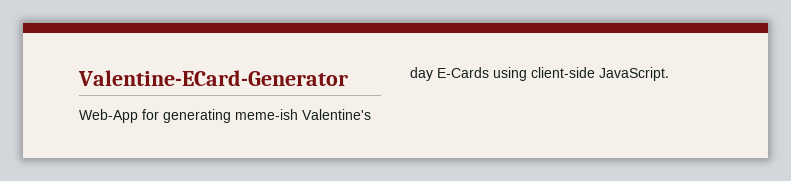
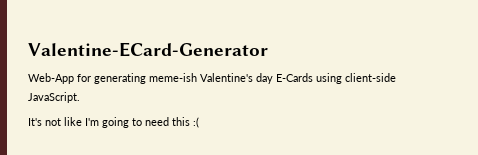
+ It's not like I'm going to need this :(

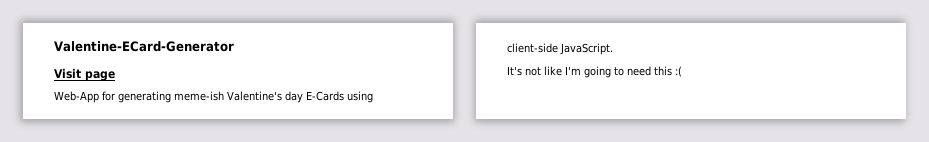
+ Visit page

